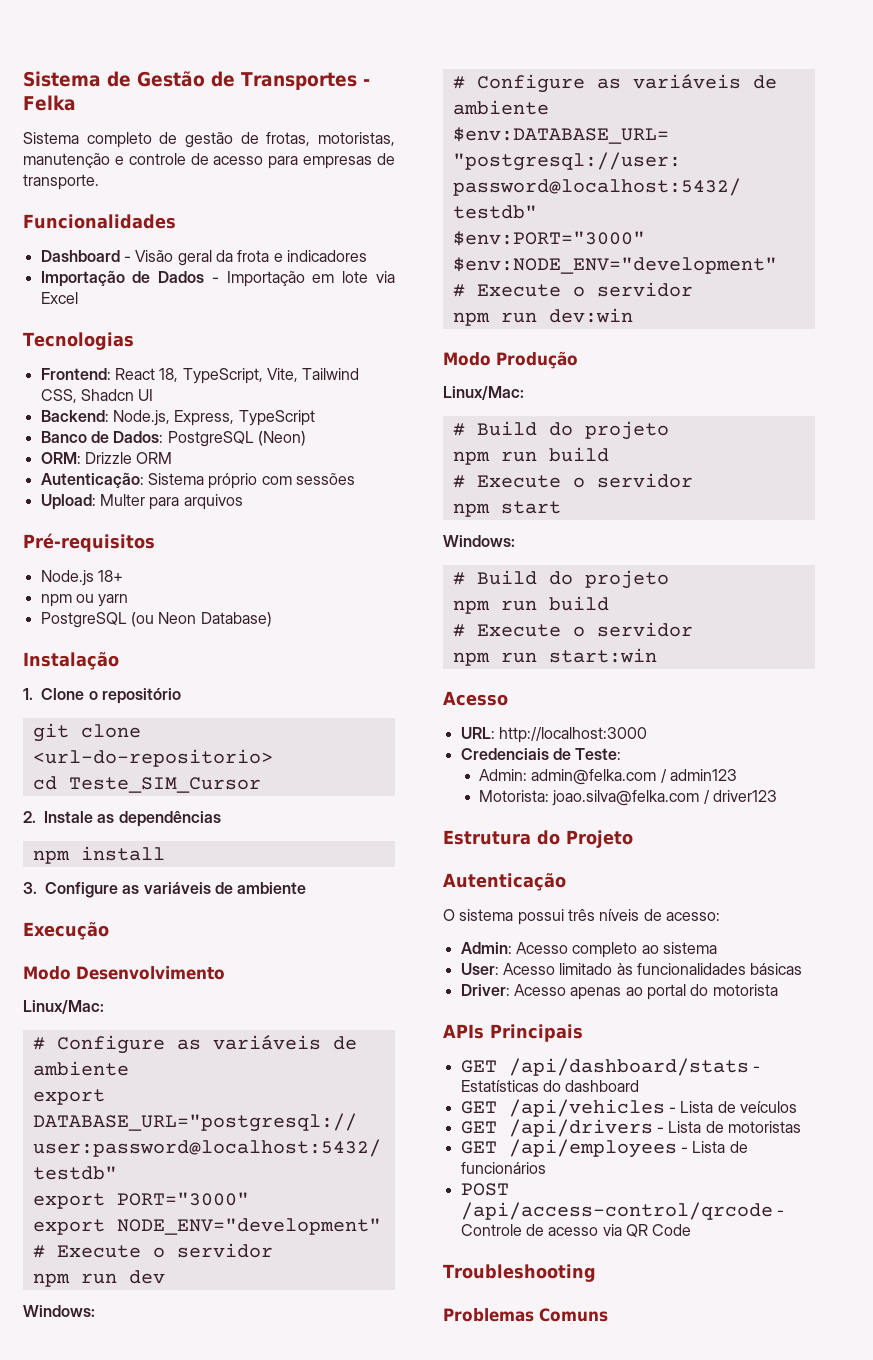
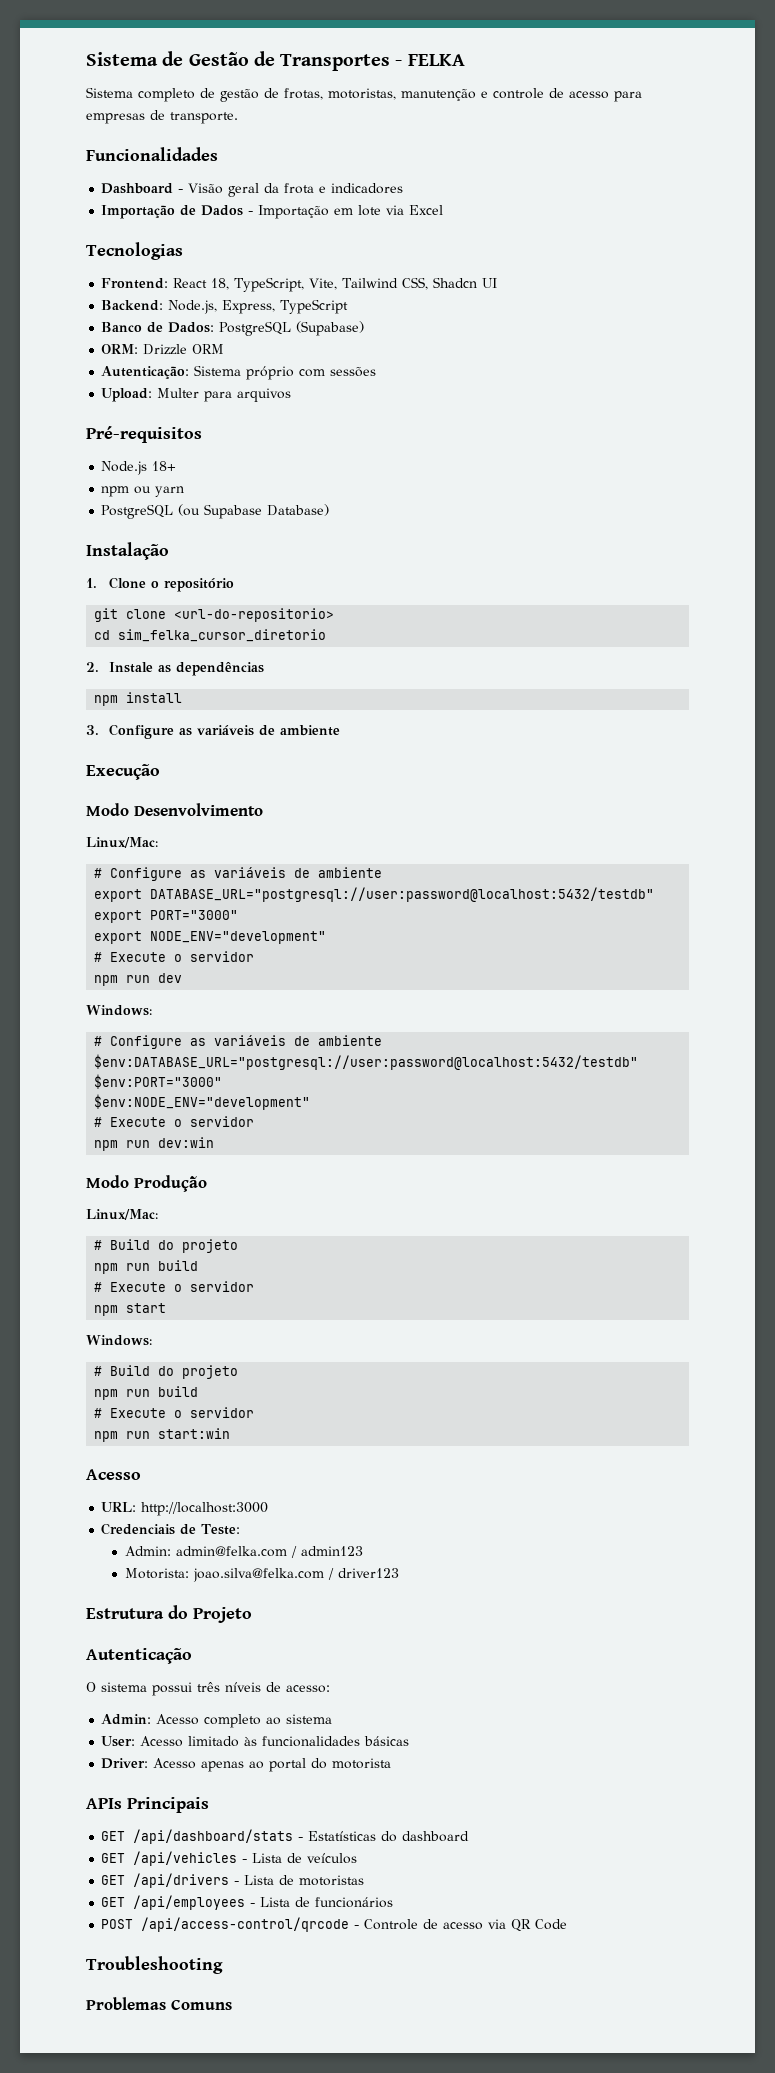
- Sistema de Gestão de Transportes - Felka
+ Sistema de Gestão de Transportes - FELKA
- Banco de Dados: PostgreSQL (Neon)
+ Banco de Dados: PostgreSQL (Supabase)
- PostgreSQL (ou Neon Database)
+ PostgreSQL (ou Supabase Database)
- cd Teste_SIM_Cursor
+ cd sim_felka_cursor_diretorio

